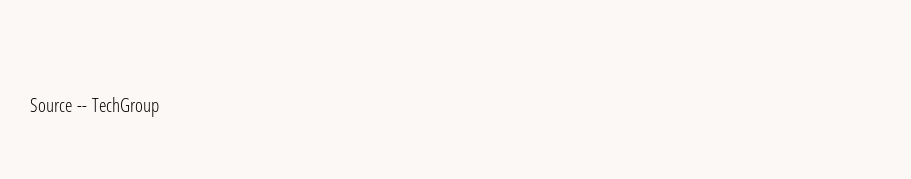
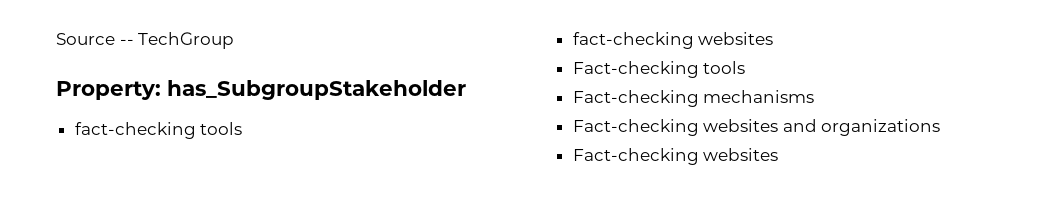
+ Property: has_SubgroupStakeholder
+ fact-checking tools
+ fact-checking websites
+ Fact-checking tools
+ Fact-checking mechanisms
+ Fact-checking websites and organizations
+ Fact-checking websites

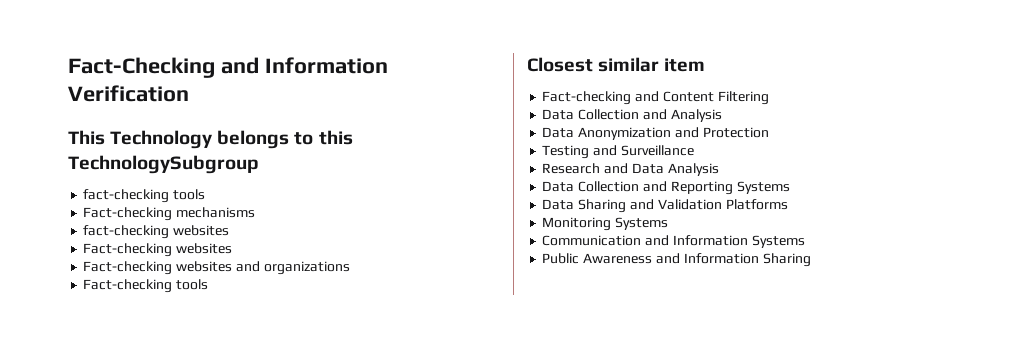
- Source -- TechGroup
- Property: has_SubgroupStakeholder
+ Fact-Checking and Information Verification
+ This Technology belongs to this TechnologySubgroup
+ Fact-checking mechanisms
  fact-checking websites
- Fact-checking tools
- Fact-checking mechanisms
+ Fact-checking websites
  Fact-checking websites and organizations
- Fact-checking websites
+ Fact-checking tools
+ Closest similar item
+ Fact-checking and Content Filtering
+ Data Collection and Analysis
+ Data Anonymization and Protection
+ Testing and Surveillance
+ Research and Data Analysis
+ Data Collection and Reporting Systems
+ Data Sharing and Validation Platforms
+ Monitoring Systems
+ Communication and Information Systems
+ Public Awareness and Information Sharing

